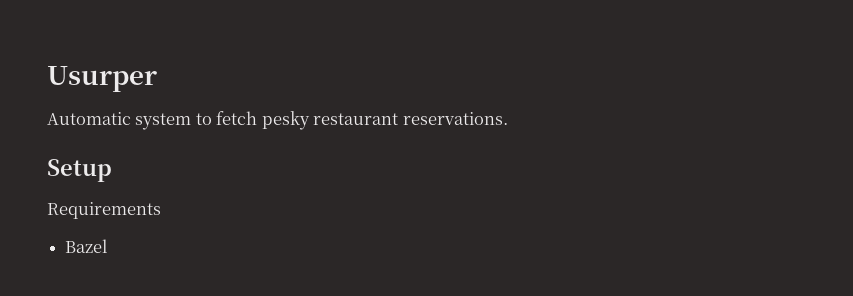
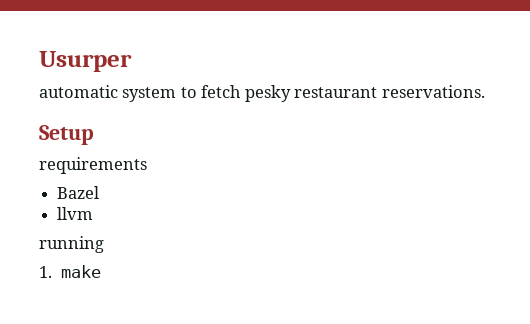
- Automatic system to fetch pesky restaurant reservations.
+ automatic system to fetch pesky restaurant reservations.
- Requirements
+ requirements
+ llvm
+ running
+ 1. make

